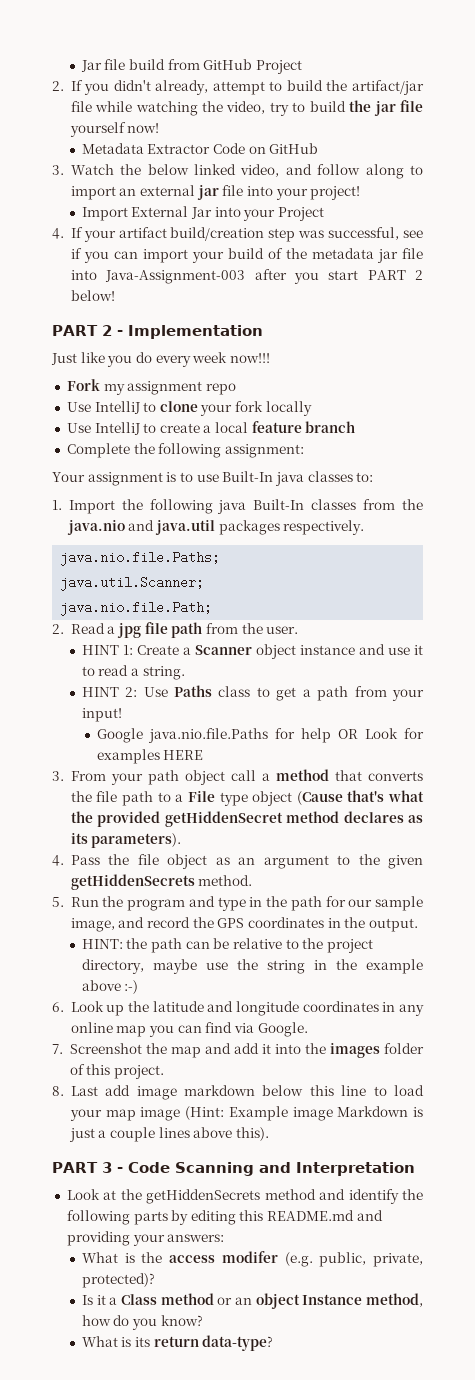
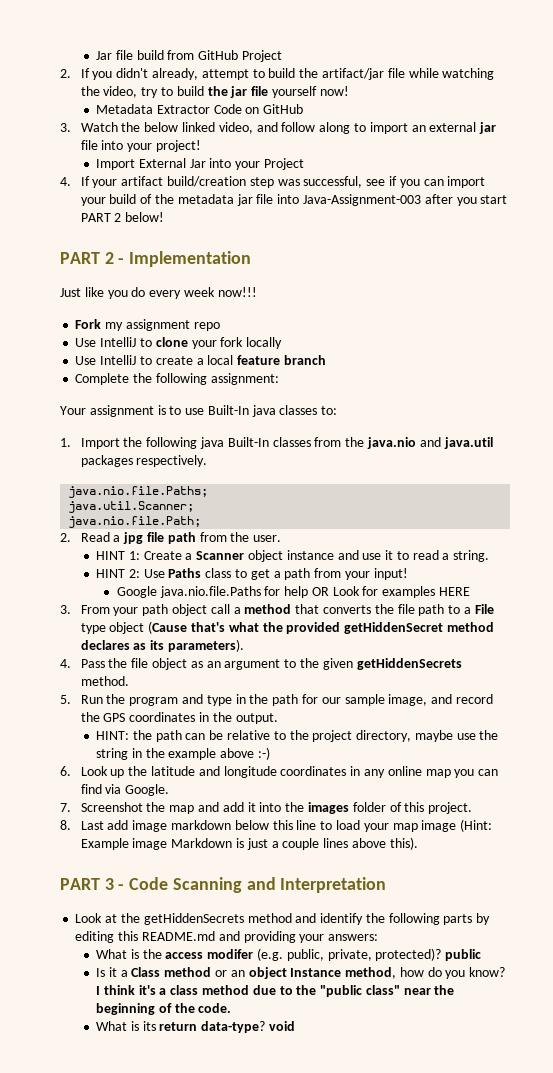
- What is the access modifer (e.g. public, private, protected)?
+ What is the access modifer (e.g. public, private, protected)? public
+ I think it's a class method due to the "public class" near the beginning of the code.
- What is its return data-type?
+ What is its return data-type? void

